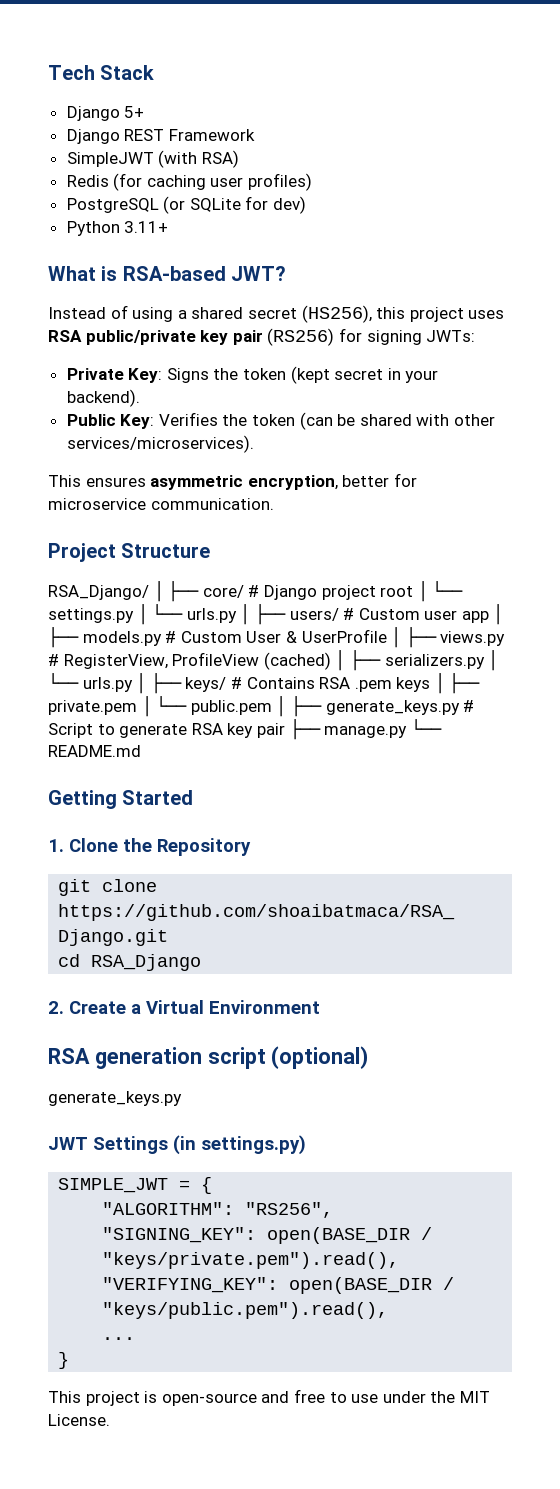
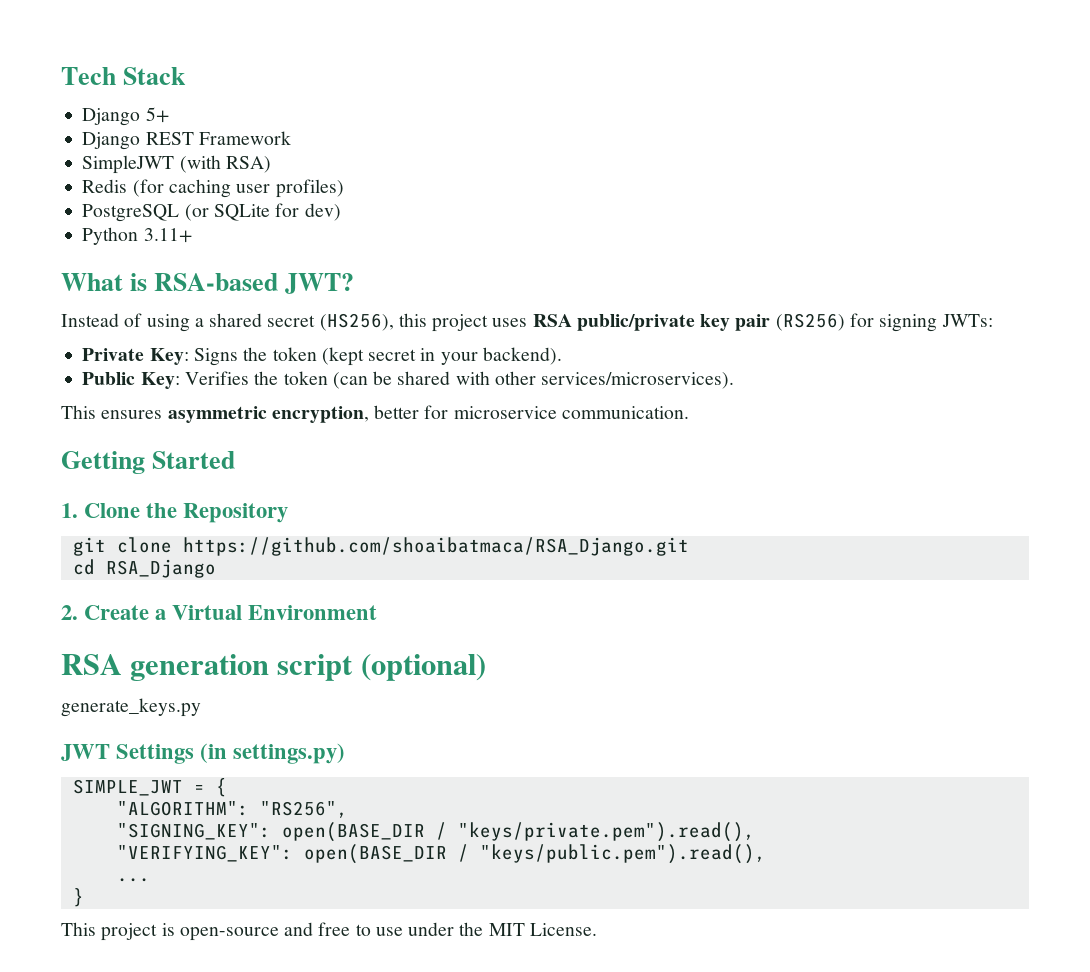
- Project Structure
- RSA_Django/ │ ├── core/ # Django project root │ └── settings.py │ └── urls.py │ ├── users/ # Custom user app │ ├── models.py # Custom User & UserProfile │ ├── views.py # RegisterView, ProfileView (cached) │ ├── serializers.py │ └── urls.py │ ├── keys/ # Contains RSA .pem keys │ ├── private.pem │ └── public.pem │ ├── generate_keys.py # Script to generate RSA key pair ├── manage.py └── README.md

